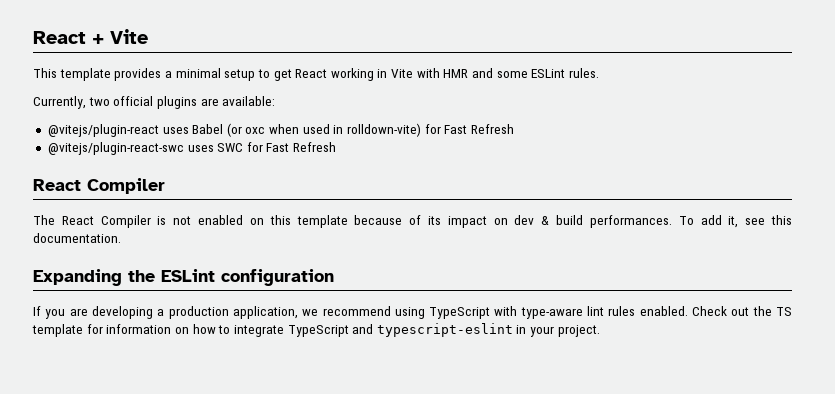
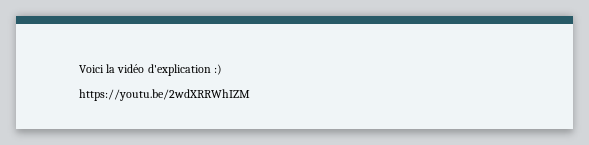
- React + Vite
- This template provides a minimal setup to get React working in Vite with HMR and some ESLint rules.
- Currently, two official plugins are available:
- @vitejs/plugin-react uses Babel (or oxc when used in rolldown-vite) for Fast Refresh
- @vitejs/plugin-react-swc uses SWC for Fast Refresh
- React Compiler
- The React Compiler is not enabled on this template because of its impact on dev & build performances. To add it, see this documentation.
- Expanding the ESLint configuration
- If you are developing a production application, we recommend using TypeScript with type-aware lint rules enabled. Check out the TS template for information on how to integrate TypeScript and typescript-eslint in your project.
+ Voici la vidéo d'explication :)
+ https://youtu.be/2wdXRRWhIZM

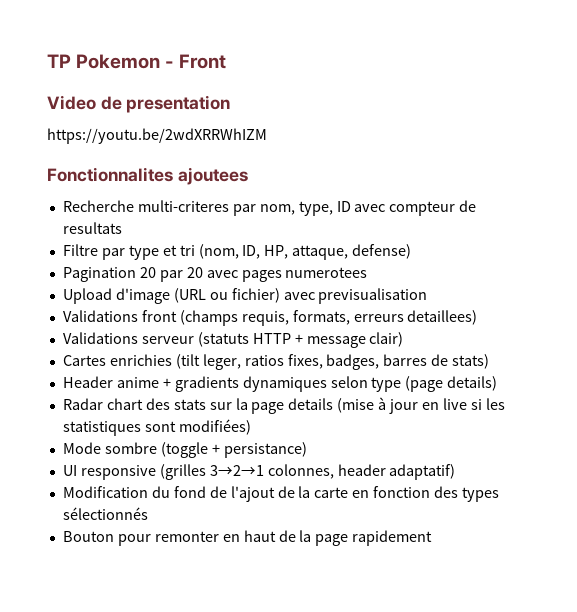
- Voici la vidéo d'explication :)
+ TP Pokemon - Front
+ Video de presentation
  https://youtu.be/2wdXRRWhIZM
+ Fonctionnalites ajoutees
+ Recherche multi-criteres par nom, type, ID avec compteur de resultats
+ Filtre par type et tri (nom, ID, HP, attaque, defense)
+ Pagination 20 par 20 avec pages numerotees
+ Upload d'image (URL ou fichier) avec previsualisation
+ Validations front (champs requis, formats, erreurs detaillees)
+ Validations serveur (statuts HTTP + message clair)
+ Cartes enrichies (tilt leger, ratios fixes, badges, barres de stats)
+ Header anime + gradients dynamiques selon type (page details)
+ Radar chart des stats sur la page details (mise à jour en live si les statistiques sont modifiées)
+ Mode sombre (toggle + persistance)
+ UI responsive (grilles 3→2→1 colonnes, header adaptatif)
+ Modification du fond de l'ajout de la carte en fonction des types sélectionnés
+ Bouton pour remonter en haut de la page rapidement

